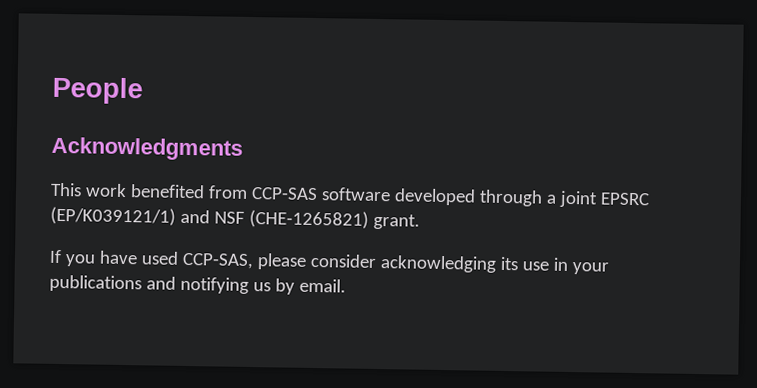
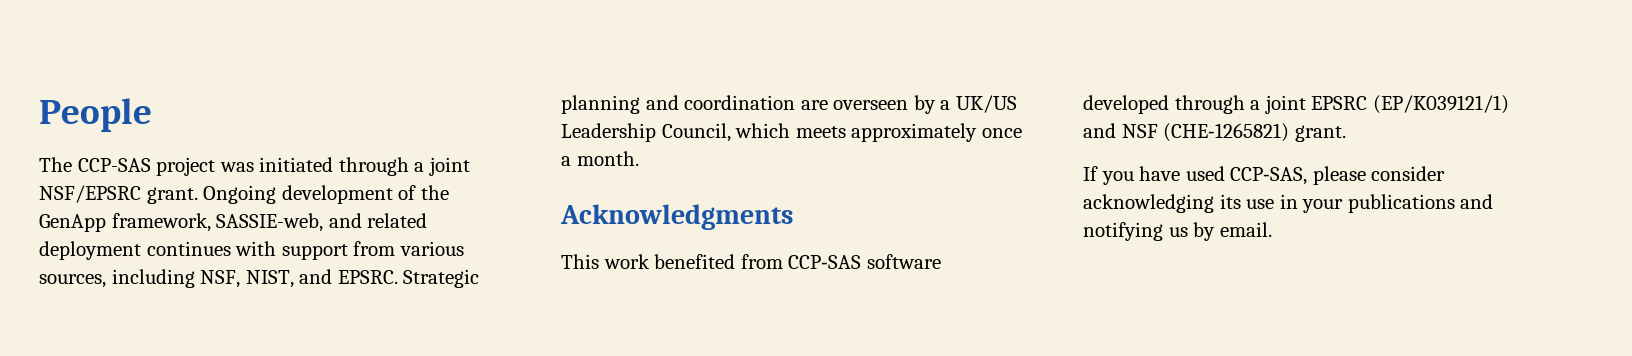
+ The CCP-SAS project was initiated through a joint NSF/EPSRC grant. Ongoing development of the GenApp framework, SASSIE-web, and related deployment continues with support from various sources, including NSF, NIST, and EPSRC. Strategic planning and coordination are overseen by a UK/US Leadership Council, which meets approximately once a month.

